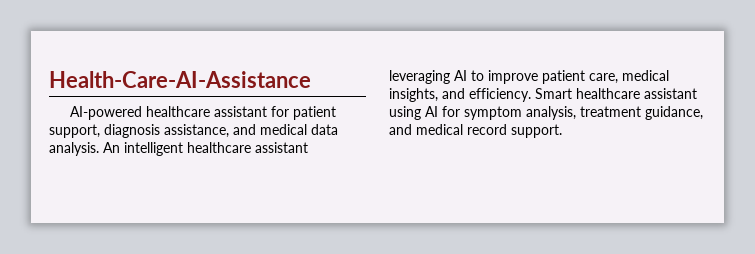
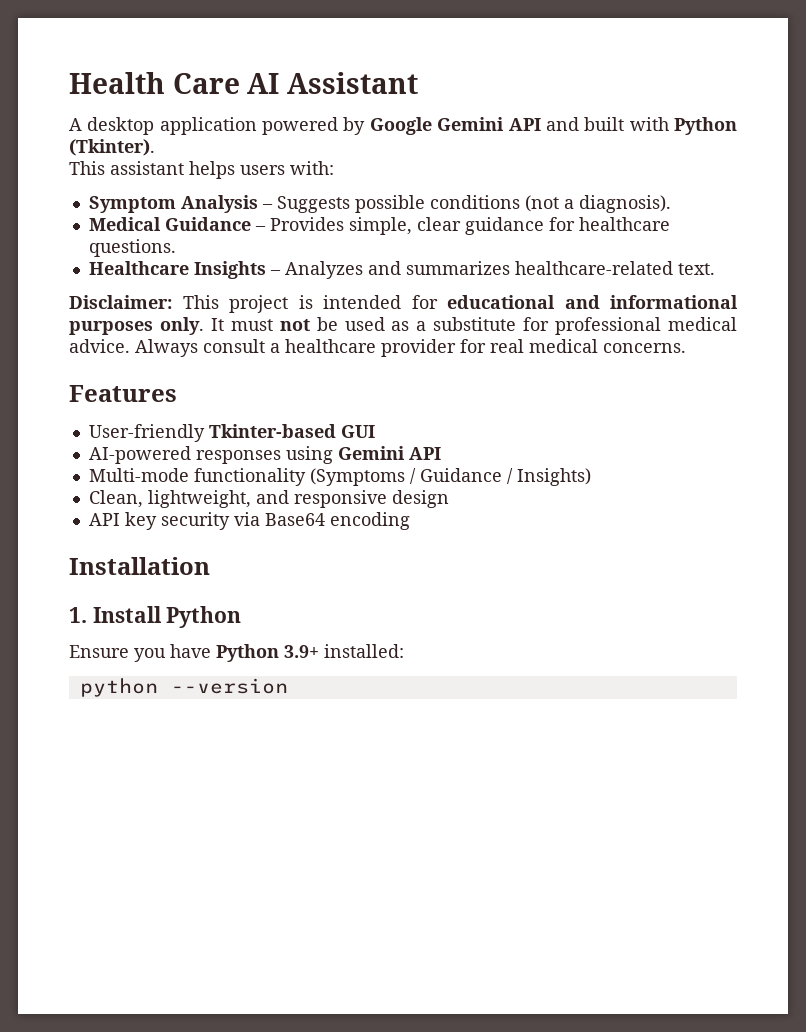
- Health-Care-AI-Assistance
- AI-powered healthcare assistant for patient support, diagnosis assistance, and medical data analysis. An intelligent healthcare assistant leveraging AI to improve patient care, medical insights, and efficiency. Smart healthcare assistant using AI for symptom analysis, treatment guidance, and medical record support.
+ Health Care AI Assistant
+ A desktop application powered by Google Gemini API and built with Python (Tkinter).
+ This assistant helps users with:
+ Symptom Analysis – Suggests possible conditions (not a diagnosis).
+ Medical Guidance – Provides simple, clear guidance for healthcare questions.
+ Healthcare Insights – Analyzes and summarizes healthcare-related text.
+ Disclaimer: This project is intended for educational and informational purposes only. It must not be used as a substitute for professional medical advice. Always consult a healthcare provider for real medical concerns.
+ Features
+ User-friendly Tkinter-based GUI
+ AI-powered responses using Gemini API
+ Multi-mode functionality (Symptoms / Guidance / Insights)
+ Clean, lightweight, and responsive design
+ API key security via Base64 encoding
+ Installation
+ 1. Install Python
+ Ensure you have Python 3.9+ installed:
+ python --version

